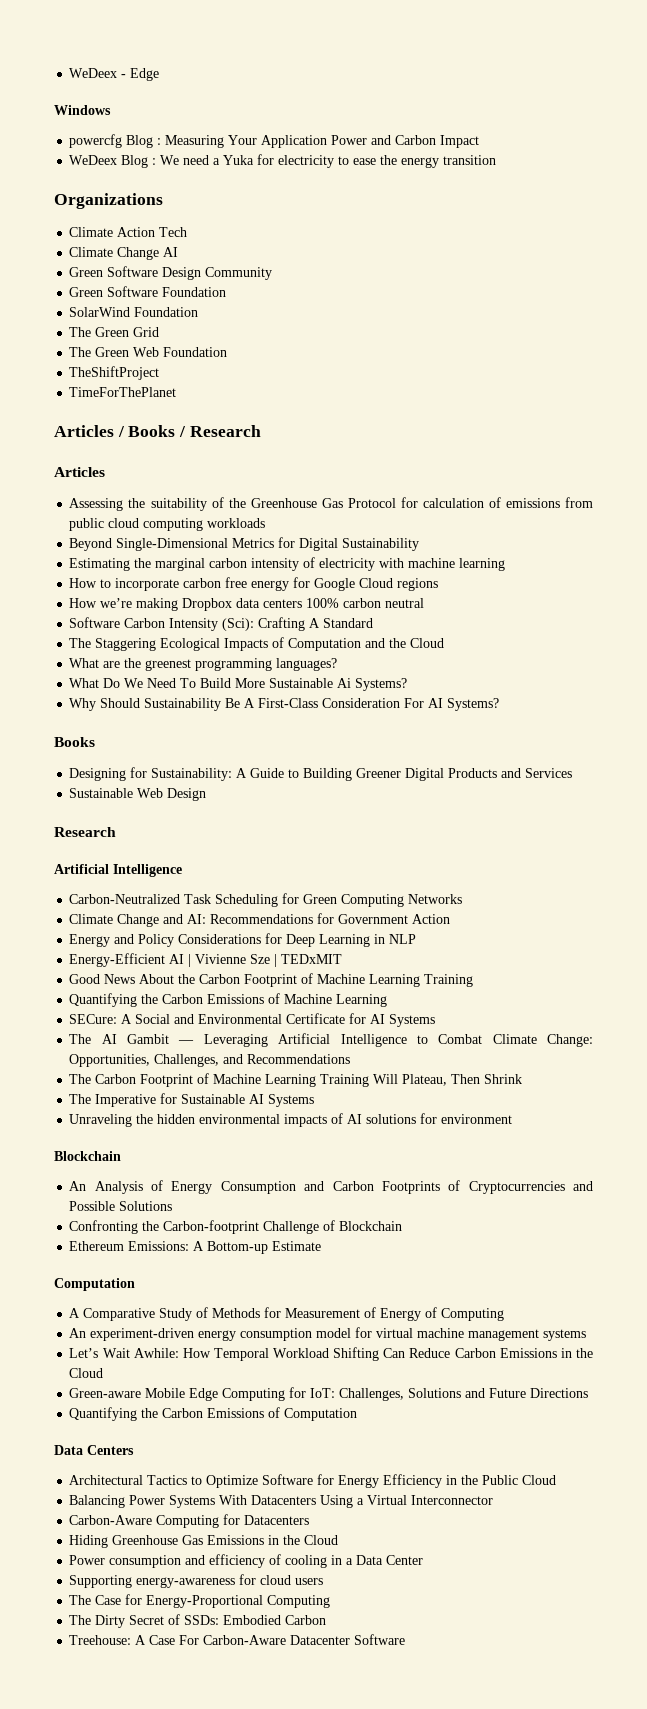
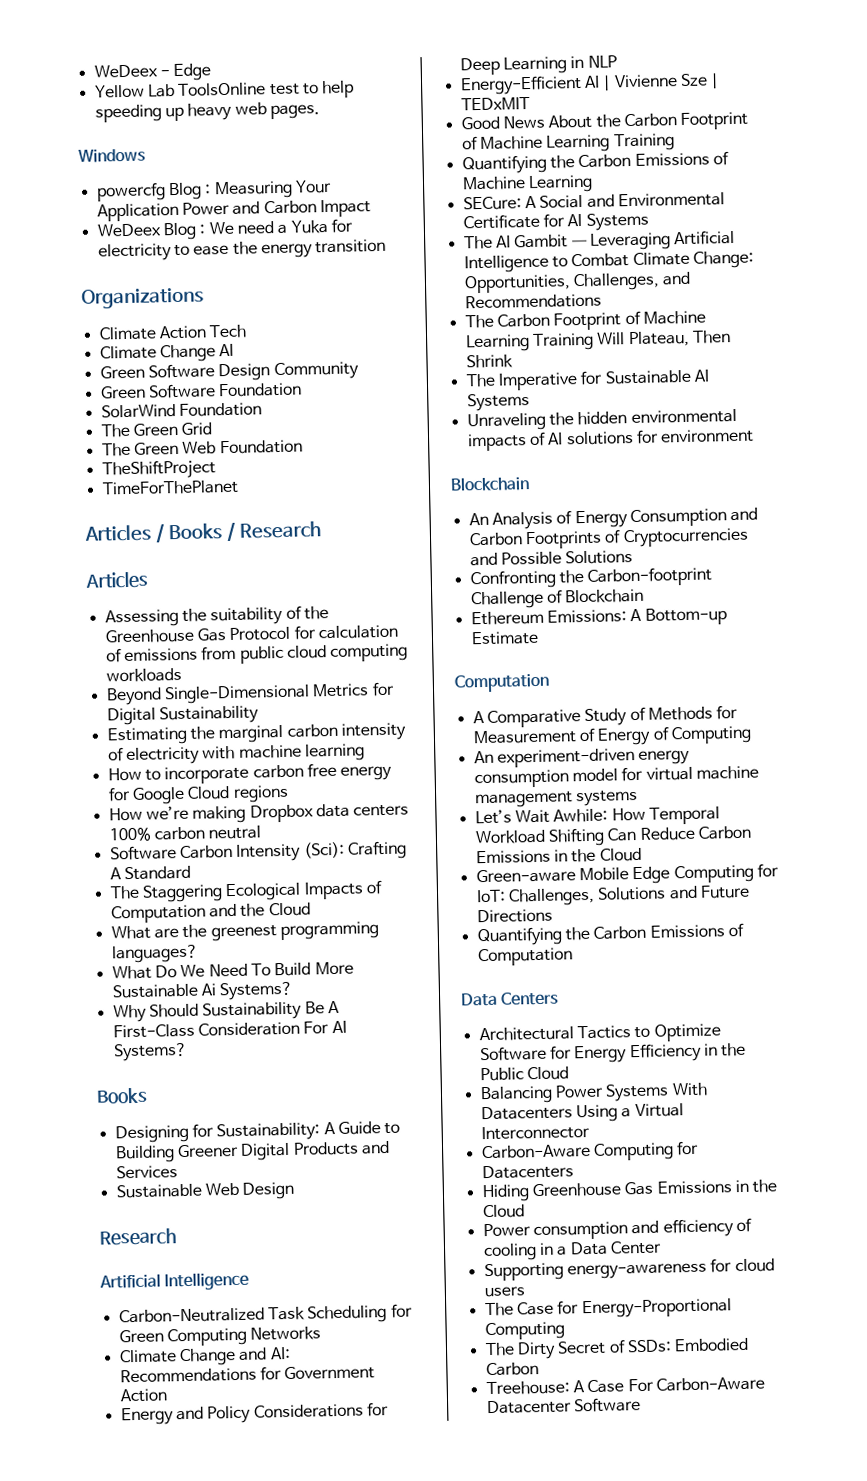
+ Yellow Lab ToolsOnline test to help speeding up heavy web pages.

